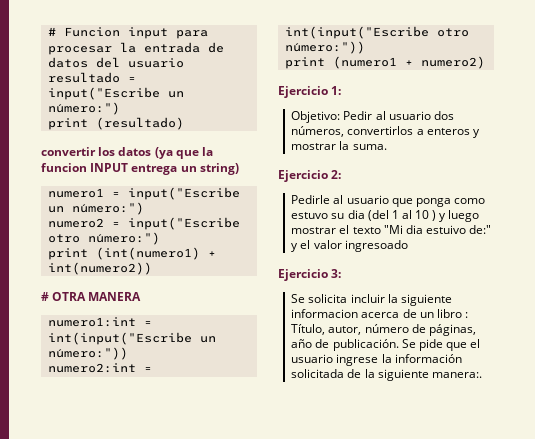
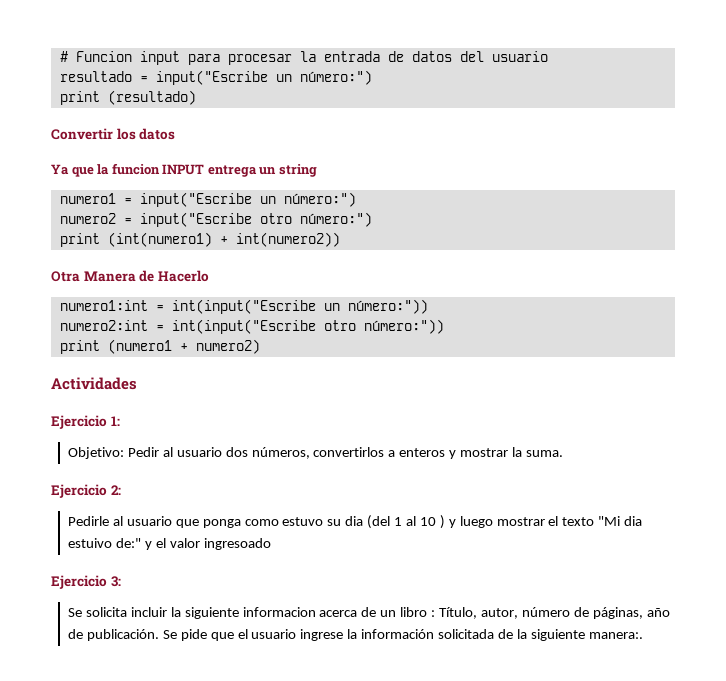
- convertir los datos (ya que la funcion INPUT entrega un string)
+ Convertir los datos
+ Ya que la funcion INPUT entrega un string
- # OTRA MANERA
+ Otra Manera de Hacerlo
+ Actividades

